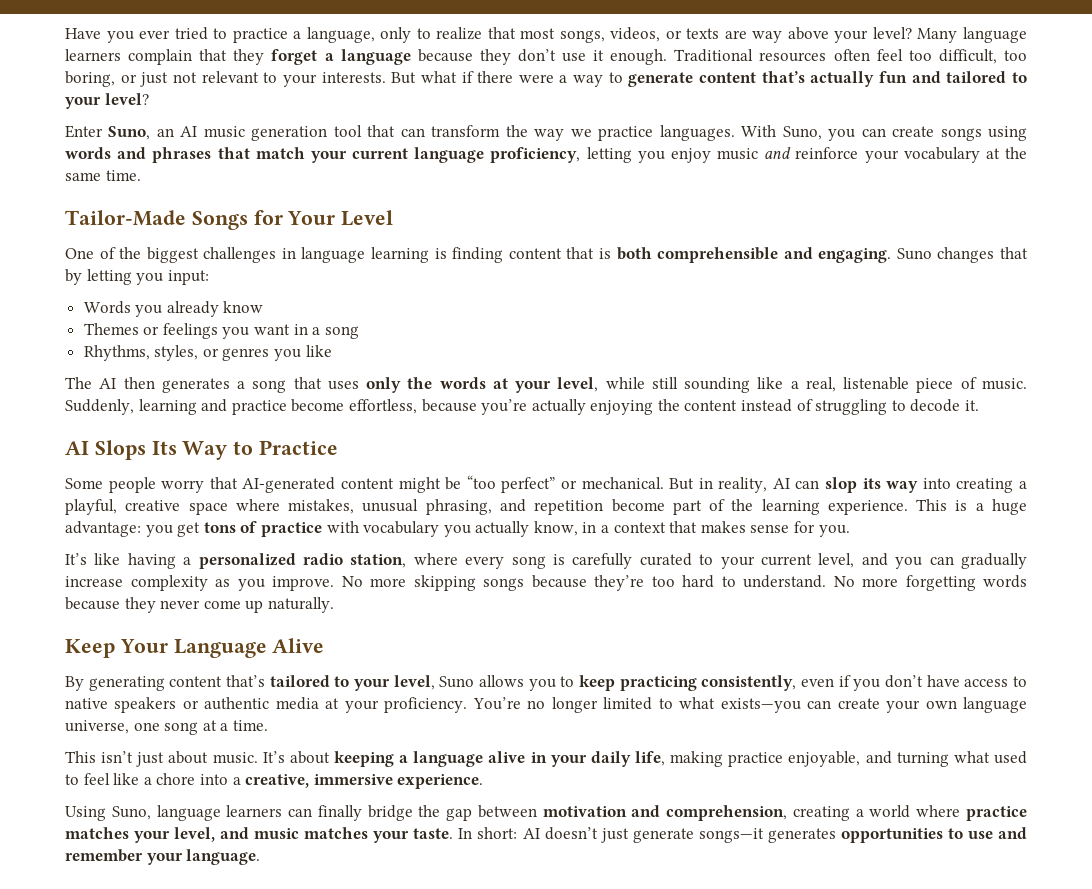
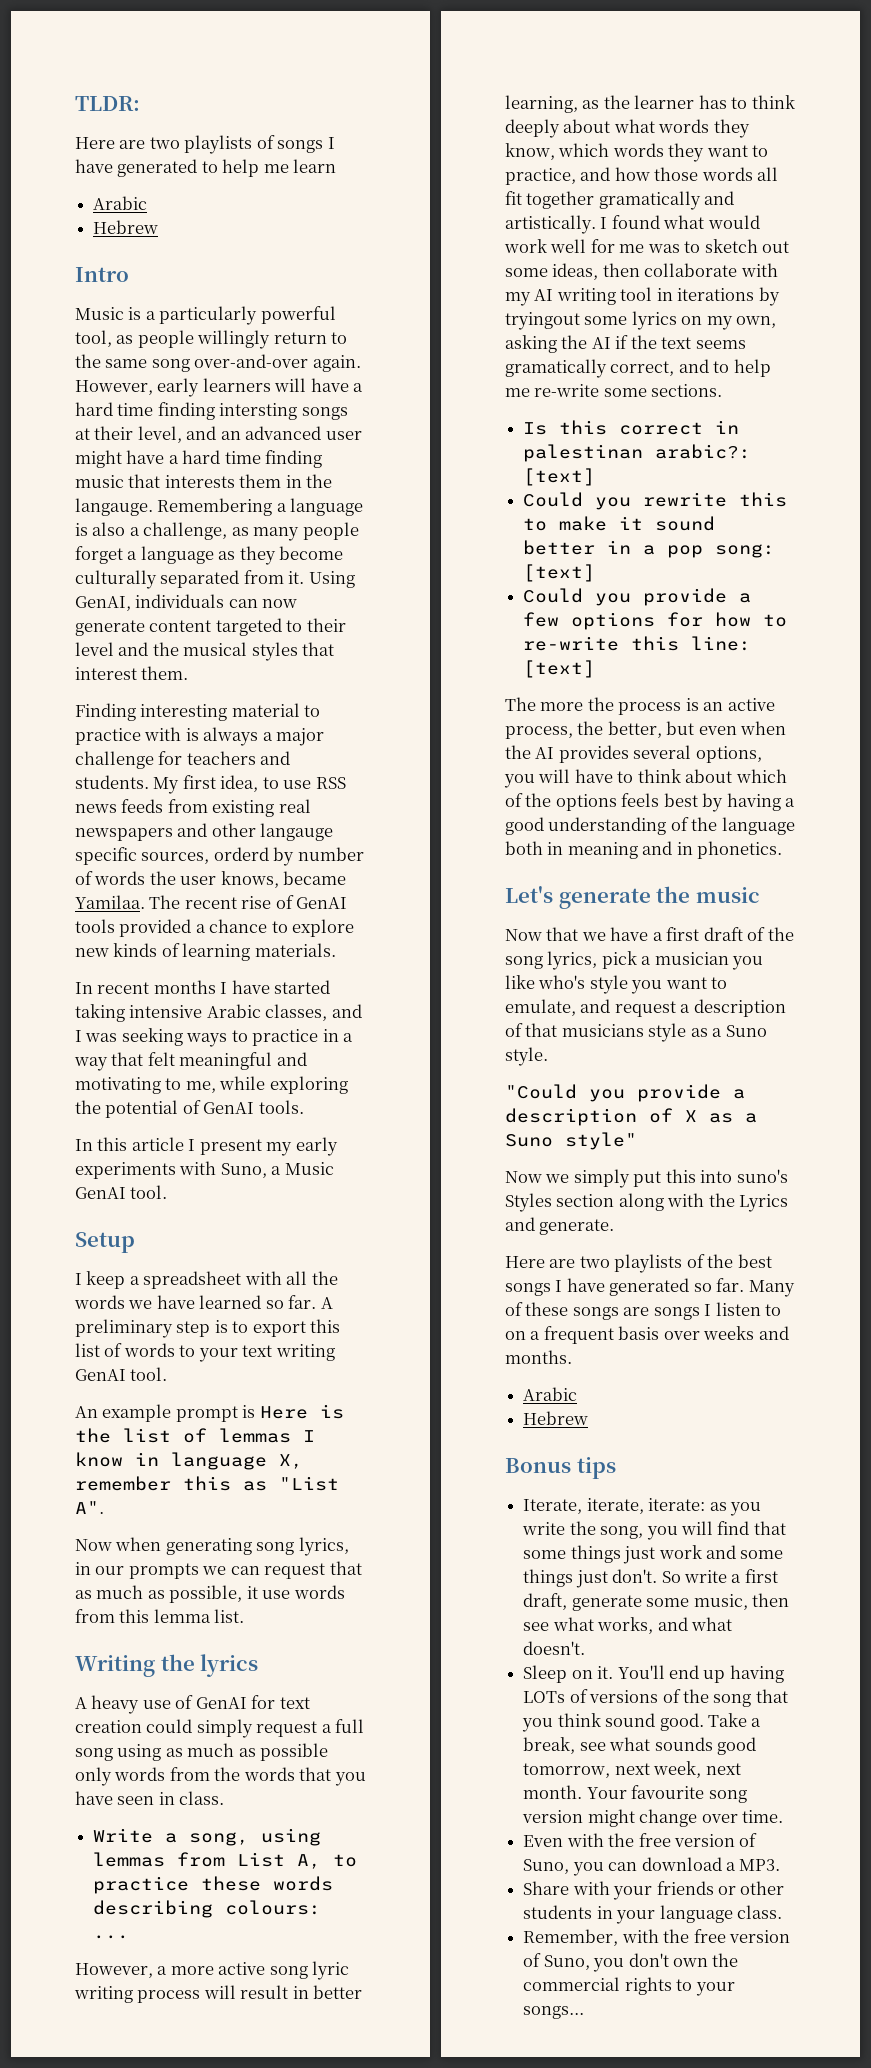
- Have you ever tried to practice a language, only to realize that most songs, videos, or texts are way above your level? Many language learners complain that they forget a language because they don’t use it enough. Traditional resources often feel too difficult, too boring, or just not relevant to your interests. But what if there were a way to generate content that’s actually fun and tailored to your level?
- Enter Suno, an AI music generation tool that can transform the way we practice languages. With Suno, you can create songs using words and phrases that match your current language proficiency, letting you enjoy music and reinforce your vocabulary at the same time.
- Tailor-Made Songs for Your Level
- One of the biggest challenges in language learning is finding content that is both comprehensible and engaging. Suno changes that by letting you input:
- Words you already know
- Themes or feelings you want in a song
- Rhythms, styles, or genres you like
- The AI then generates a song that uses only the words at your level, while still sounding like a real, listenable piece of music. Suddenly, learning and practice become effortless, because you’re actually enjoying the content instead of struggling to decode it.
- AI Slops Its Way to Practice
- Some people worry that AI-generated content might be “too perfect” or mechanical. But in reality, AI can slop its way into creating a playful, creative space where mistakes, unusual phrasing, and repetition become part of the learning experience. This is a huge advantage: you get tons of practice with vocabulary you actually know, in a context that makes sense for you.
- It’s like having a personalized radio station, where every song is carefully curated to your current level, and you can gradually increase complexity as you improve. No more skipping songs because they’re too hard to understand. No more forgetting words because they never come up naturally.
- Keep Your Language Alive
- By generating content that’s tailored to your level, Suno allows you to keep practicing consistently, even if you don’t have access to native speakers or authentic media at your proficiency. You’re no longer limited to what exists—you can create your own language universe, one song at a time.
- This isn’t just about music. It’s about keeping a language alive in your daily life, making practice enjoyable, and turning what used to feel like a chore into a creative, immersive experience.
- Using Suno, language learners can finally bridge the gap between motivation and comprehension, creating a world where practice matches your level, and music matches your taste. In short: AI doesn’t just generate songs—it generates opportunities to use and remember your language.
+ TLDR:
+ Here are two playlists of songs I have generated to help me learn
+ Arabic
+ Hebrew
+ Intro
+ Music is a particularly powerful tool, as people willingly return to the same song over-and-over again. However, early learners will have a hard time finding intersting songs at their level, and an advanced user might have a hard time finding music that interests them in the langauge. Remembering a language is also a challenge, as many people forget a language as they become culturally separated from it. Using GenAI, individuals can now generate content targeted to their level and the musical styles that interest them.
+ Finding interesting material to practice with is always a major challenge for teachers and students. My first idea, to use RSS news feeds from existing real newspapers and other langauge specific sources, orderd by number of words the user knows, became Yamilaa. The recent rise of GenAI tools provided a chance to explore new kinds of learning materials.
+ In recent months I have started taking intensive Arabic classes, and I was seeking ways to practice in a way that felt meaningful and motivating to me, while exploring the potential of GenAI tools.
+ In this article I present my early experiments with Suno, a Music GenAI tool.
+ Setup
+ I keep a spreadsheet with all the words we have learned so far. A preliminary step is to export this list of words to your text writing GenAI tool.
+ An example prompt is Here is the list of lemmas I know in language X, remember this as "List A".
+ Now when generating song lyrics, in our prompts we can request that as much as possible, it use words from this lemma list.
+ Writing the lyrics
+ A heavy use of GenAI for text creation could simply request a full song using as much as possible only words from the words that you have seen in class.
+ Write a song, using lemmas from List A, to practice these words describing colours: ...
+ However, a more active song lyric writing process will result in better learning, as the learner has to think deeply about what words they know, which words they want to practice, and how those words all fit together gramatically and artistically. I found what would work well for me was to sketch out some ideas, then collaborate with my AI writing tool in iterations by tryingout some lyrics on my own, asking the AI if the text seems gramatically correct, and to help me re-write some sections.
+ Is this correct in palestinan arabic?: [text]
+ Could you rewrite this to make it sound better in a pop song: [text]
+ Could you provide a few options for how to re-write this line: [text]
+ The more the process is an active process, the better, but even when the AI provides several options, you will have to think about which of the options feels best by having a good understanding of the language both in meaning and in phonetics.
+ Let's generate the music
+ Now that we have a first draft of the song lyrics, pick a musician you like who's style you want to emulate, and request a description of that musicians style as a Suno style.
+ "Could you provide a description of X as a Suno style"
+ Now we simply put this into suno's Styles section along with the Lyrics and generate.
+ Here are two playlists of the best songs I have generated so far. Many of these songs are songs I listen to on a frequent basis over weeks and months.
+ Arabic
+ Hebrew
+ Bonus tips
+ Iterate, iterate, iterate: as you write the song, you will find that some things just work and some things just don't. So write a first draft, generate some music, then see what works, and what doesn't.
+ Sleep on it. You'll end up having LOTs of versions of the song that you think sound good. Take a break, see what sounds good tomorrow, next week, next month. Your favourite song version might change over time.
+ Even with the free version of Suno, you can download a MP3.
+ Share with your friends or other students in your language class.
+ Remember, with the free version of Suno, you don't own the commercial rights to your songs...

